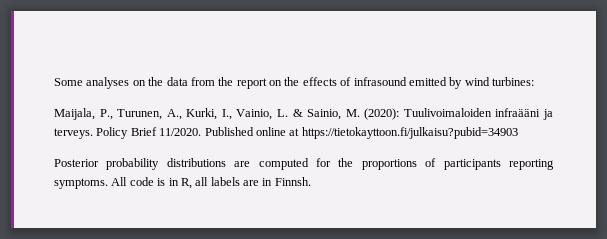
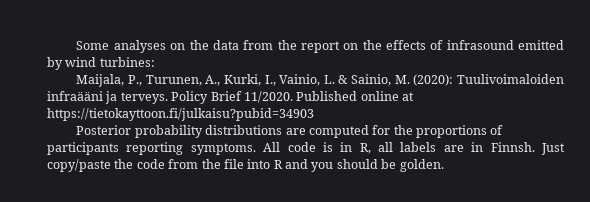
+ Just copy/paste the code from the file into R and you should be golden.

